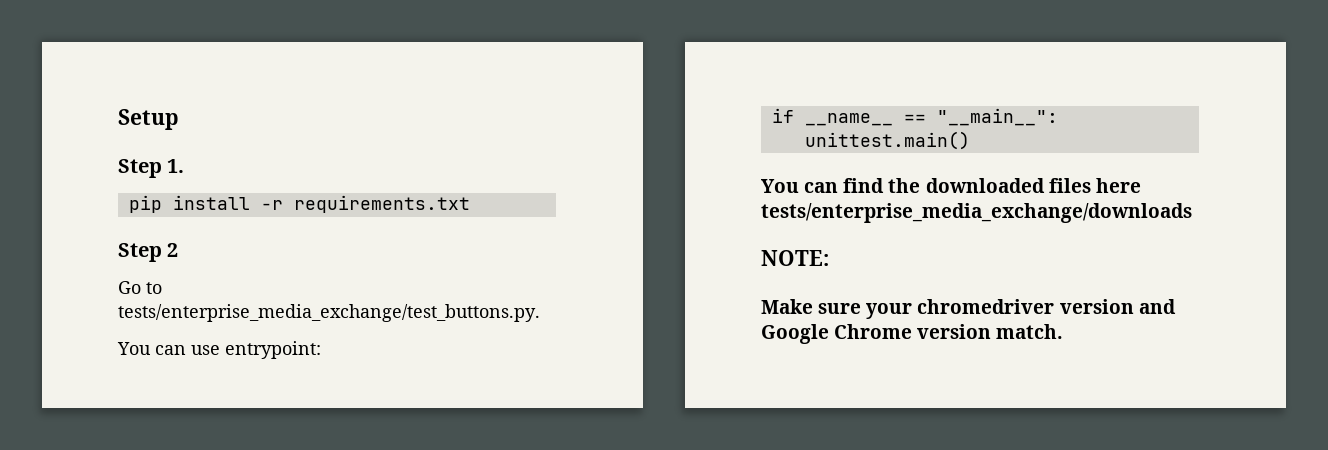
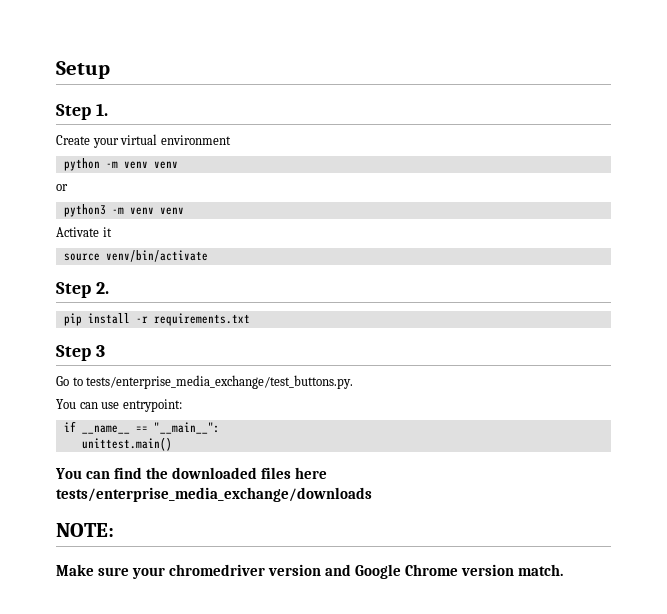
+ Create your virtual environment
+ python -m venv venv
+ or
+ python3 -m venv venv
+ Activate it
+ source venv/bin/activate
+ Step 2.
- Step 2
+ Step 3

